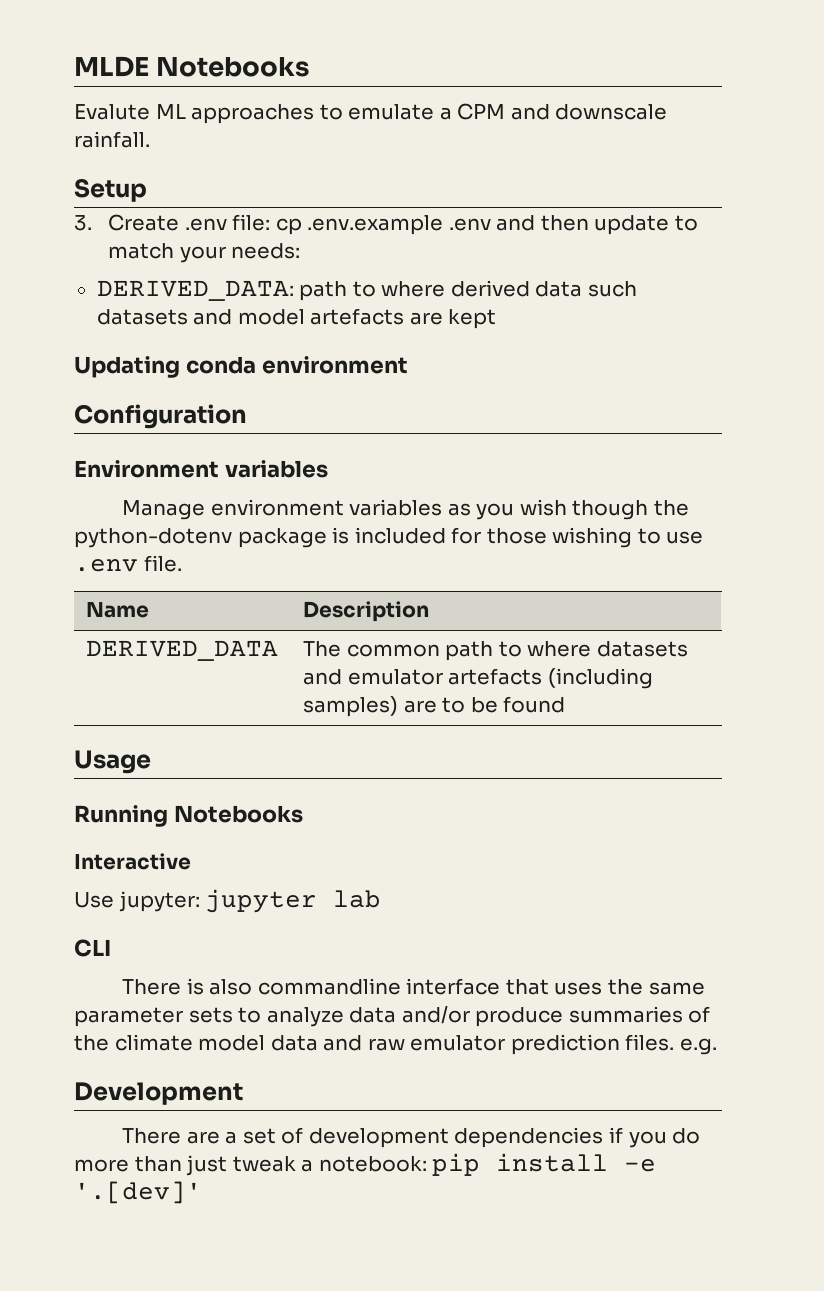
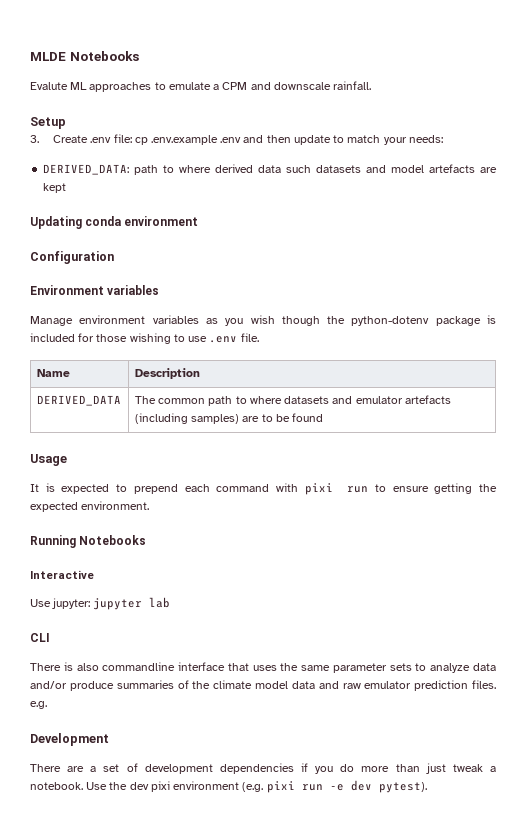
+ It is expected to prepend each command with pixi run to ensure getting the expected environment.
- There are a set of development dependencies if you do more than just tweak a notebook: pip install -e '.[dev]'
+ There are a set of development dependencies if you do more than just tweak a notebook. Use the dev pixi environment (e.g. pixi run -e dev pytest).

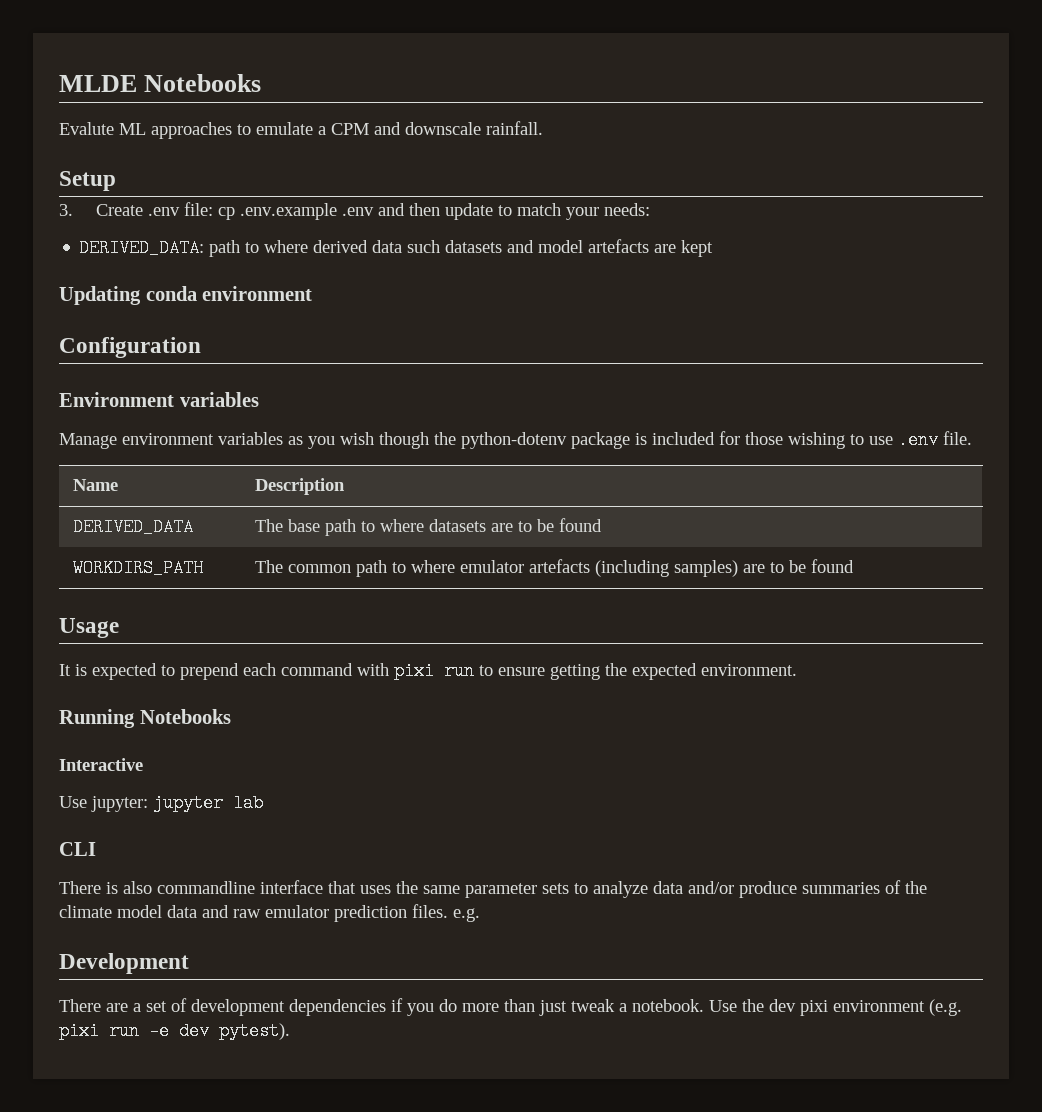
- DERIVED_DATA | The common path to where datasets and emulator artefacts (including samples) are to be found
+ DERIVED_DATA | The base path to where datasets are to be found
+ WORKDIRS_PATH | The common path to where emulator artefacts (including samples) are to be found

